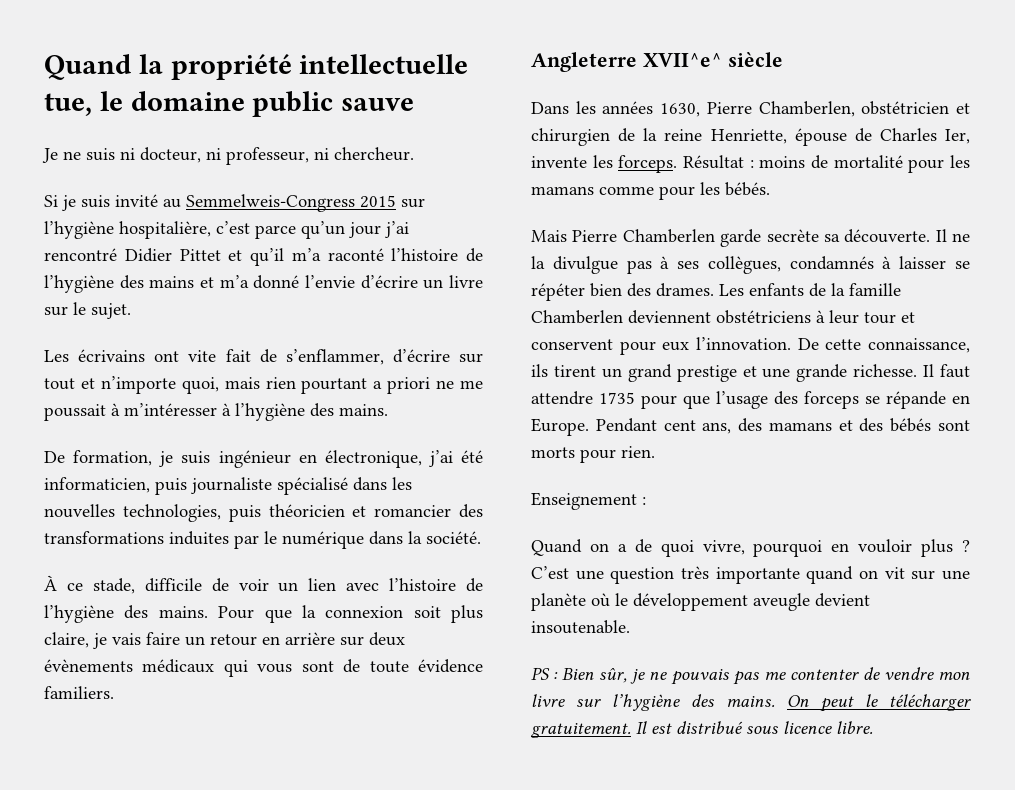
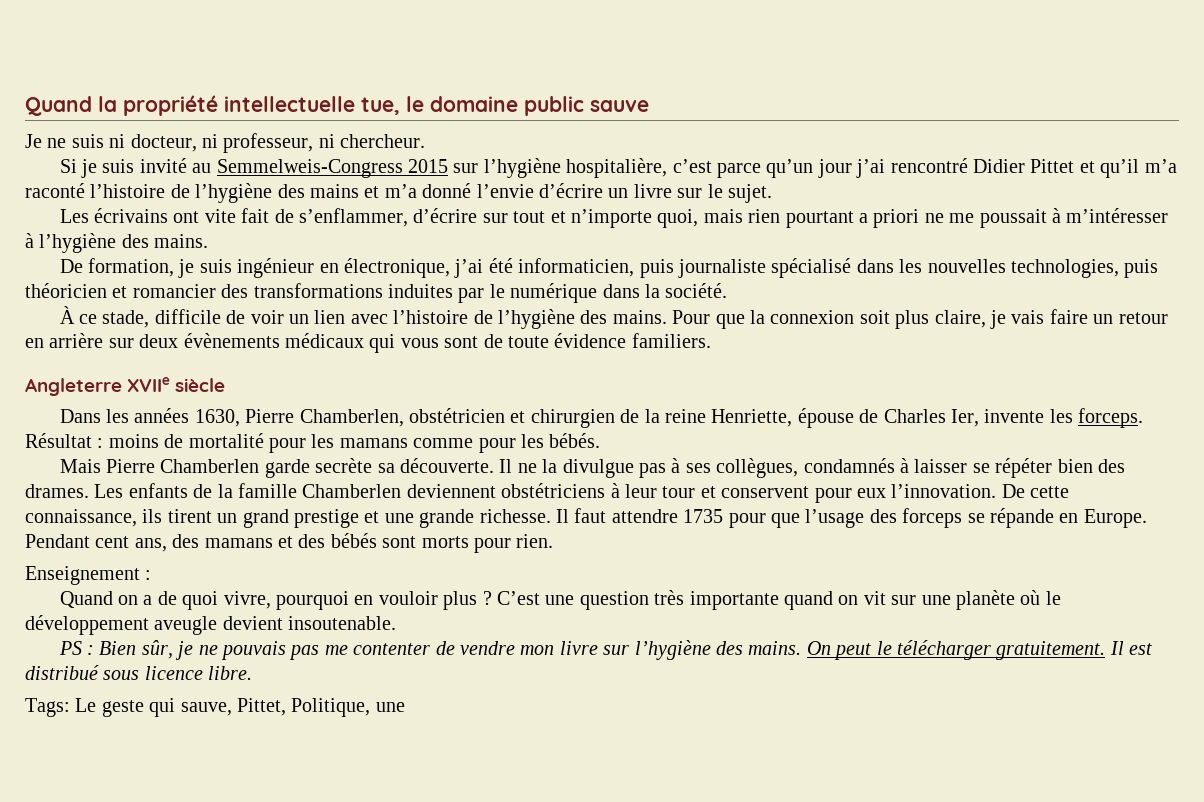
- Angleterre XVII^e^ siècle
+ Angleterre XVIIe siècle
+ Tags: Le geste qui sauve, Pittet, Politique, une

